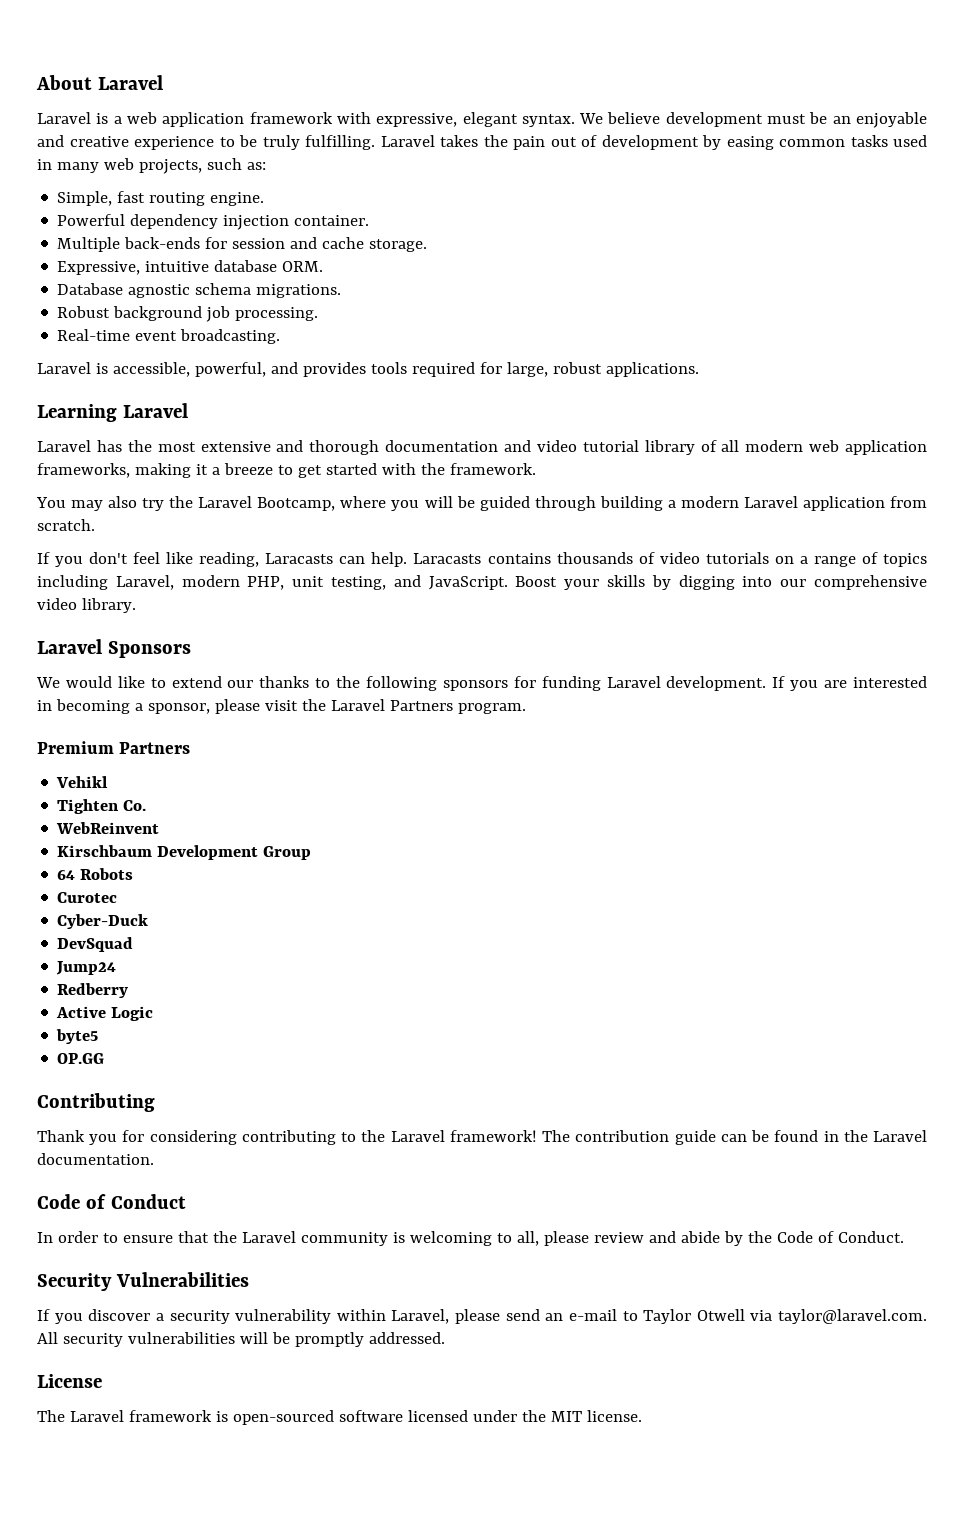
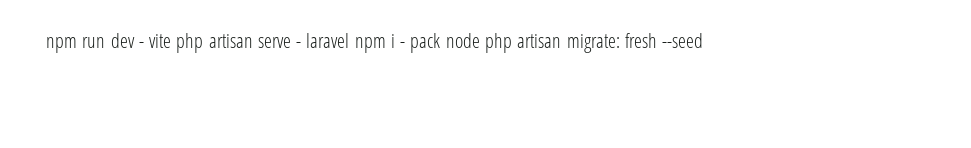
- About Laravel
- Laravel is a web application framework with expressive, elegant syntax. We believe development must be an enjoyable and creative experience to be truly fulfilling. Laravel takes the pain out of development by easing common tasks used in many web projects, such as:
- Simple, fast routing engine.
- Powerful dependency injection container.
- Multiple back-ends for session and cache storage.
- Expressive, intuitive database ORM.
- Database agnostic schema migrations.
- Robust background job processing.
- Real-time event broadcasting.
- Laravel is accessible, powerful, and provides tools required for large, robust applications.
- Learning Laravel
- Laravel has the most extensive and thorough documentation and video tutorial library of all modern web application frameworks, making it a breeze to get started with the framework.
- You may also try the Laravel Bootcamp, where you will be guided through building a modern Laravel application from scratch.
- If you don't feel like reading, Laracasts can help. Laracasts contains thousands of video tutorials on a range of topics including Laravel, modern PHP, unit testing, and JavaScript. Boost your skills by digging into our comprehensive video library.
- Laravel Sponsors
- We would like to extend our thanks to the following sponsors for funding Laravel development. If you are interested in becoming a sponsor, please visit the Laravel Partners program.
- Premium Partners
- Vehikl
- Tighten Co.
- WebReinvent
- Kirschbaum Development Group
- 64 Robots
- Curotec
- Cyber-Duck
- DevSquad
- Jump24
- Redberry
- Active Logic
- byte5
- OP.GG
- Contributing
- Thank you for considering contributing to the Laravel framework! The contribution guide can be found in the Laravel documentation.
- Code of Conduct
- In order to ensure that the Laravel community is welcoming to all, please review and abide by the Code of Conduct.
- Security Vulnerabilities
- If you discover a security vulnerability within Laravel, please send an e-mail to Taylor Otwell via taylor@laravel.com. All security vulnerabilities will be promptly addressed.
- License
- The Laravel framework is open-sourced software licensed under the MIT license.
+ npm run dev - vite php artisan serve - laravel npm i - pack node php artisan migrate: fresh --seed

